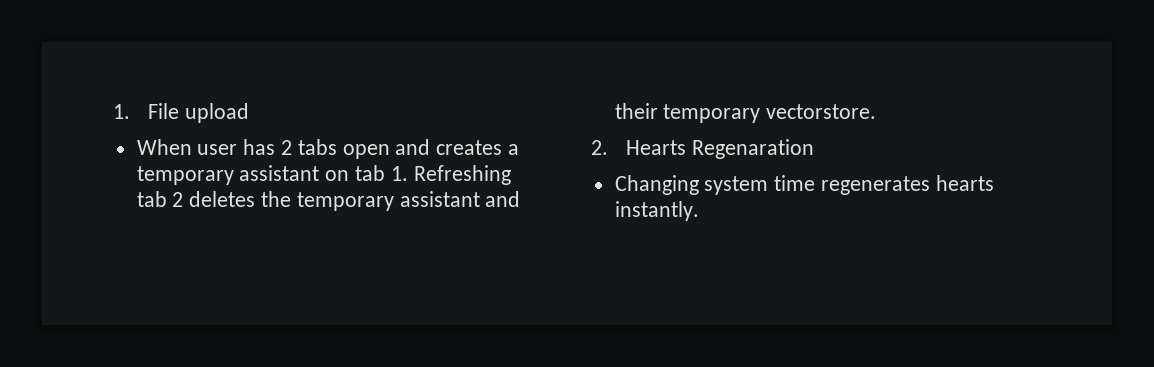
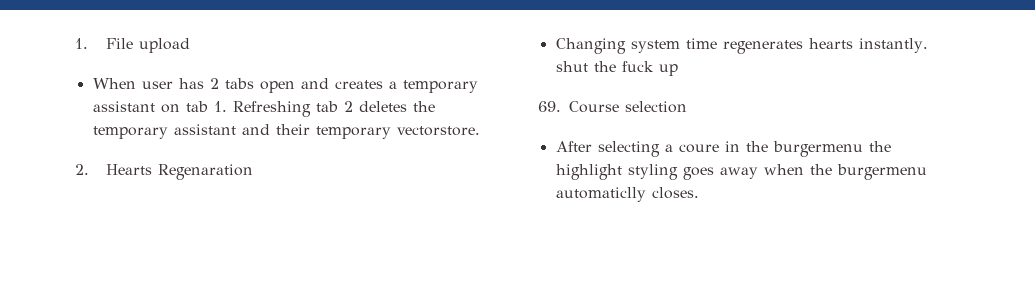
- Changing system time regenerates hearts instantly.
+ Changing system time regenerates hearts instantly. shut the fuck up
+ 69. Course selection
+ After selecting a coure in the burgermenu the highlight styling goes away when the burgermenu automaticlly closes.

